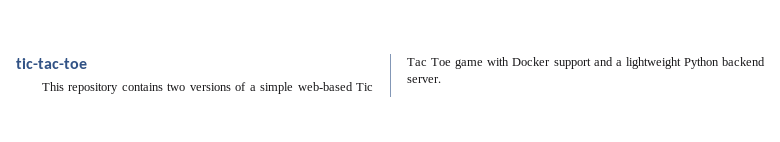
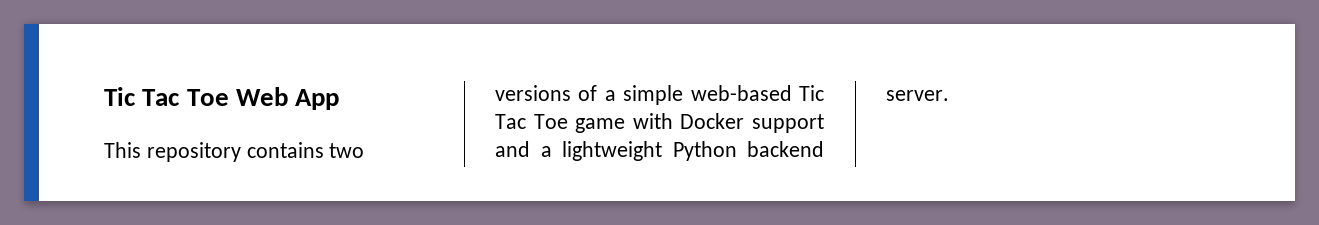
- tic-tac-toe
+ Tic Tac Toe Web App

